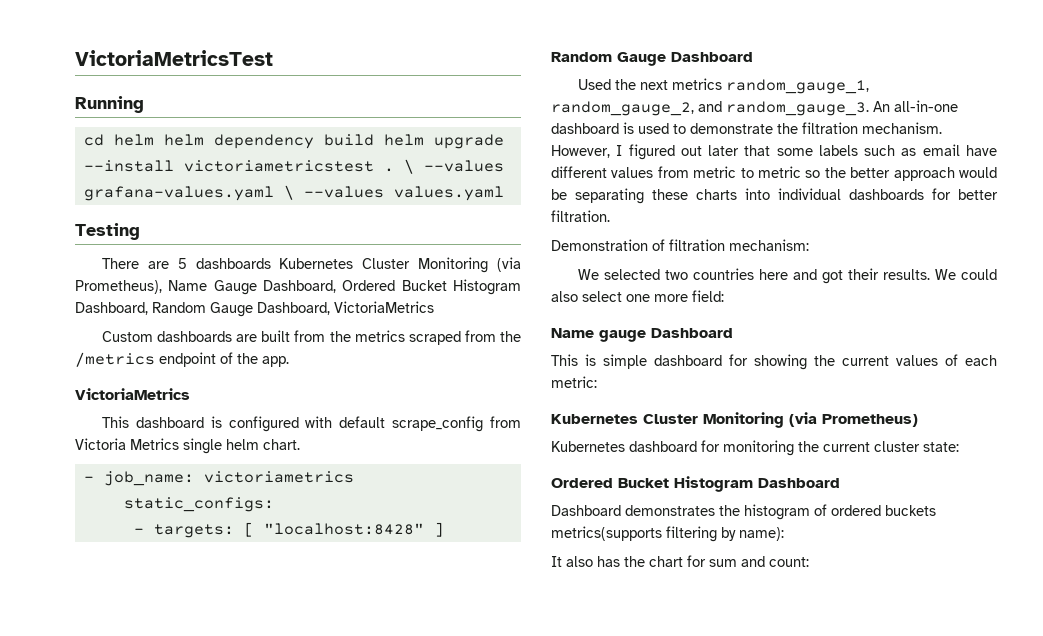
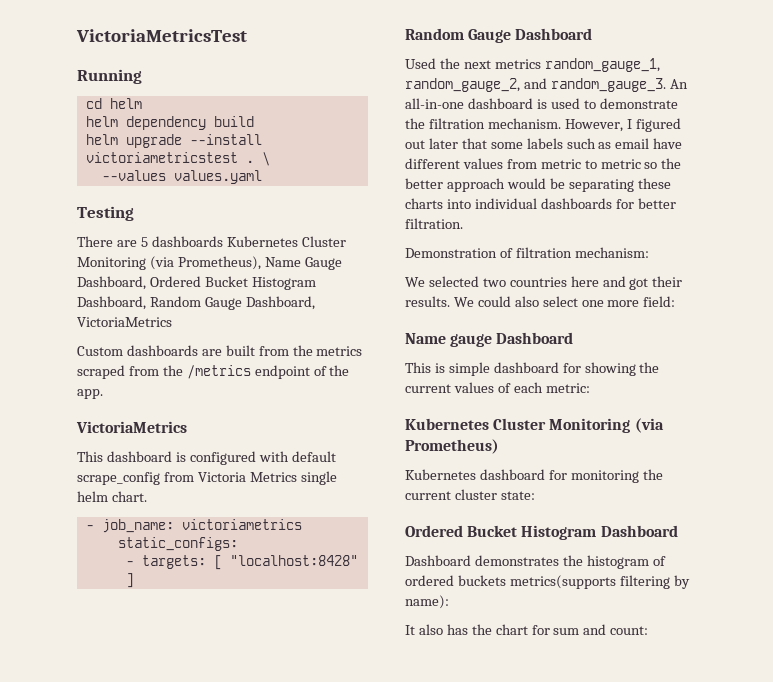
- cd helm helm dependency build helm upgrade --install victoriametricstest .
+ cd helm
+ helm dependency build
+ helm upgrade --install victoriametricstest .
- \ --values grafana-values.yaml \ --values values.yaml
+ \
+ --values values.yaml

